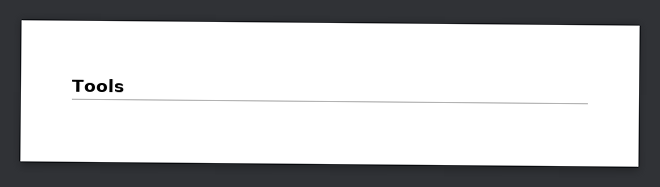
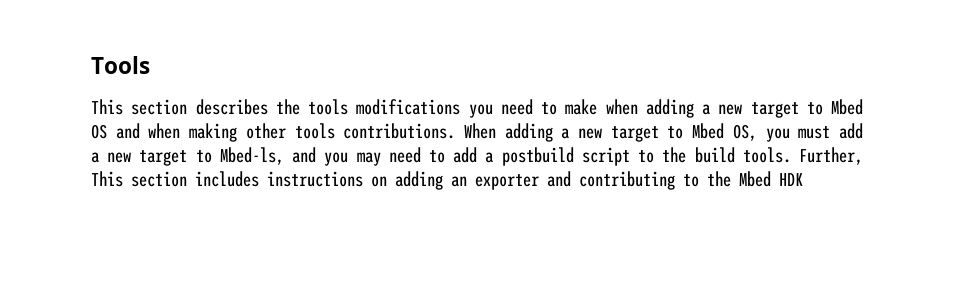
+ This section describes the tools modifications you need to make when adding a new target to Mbed OS and when making other tools contributions. When adding a new target to Mbed OS, you must add a new target to Mbed-ls, and you may need to add a postbuild script to the build tools. Further, This section includes instructions on adding an exporter and contributing to the Mbed HDK

